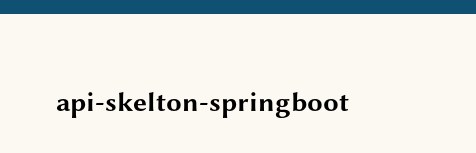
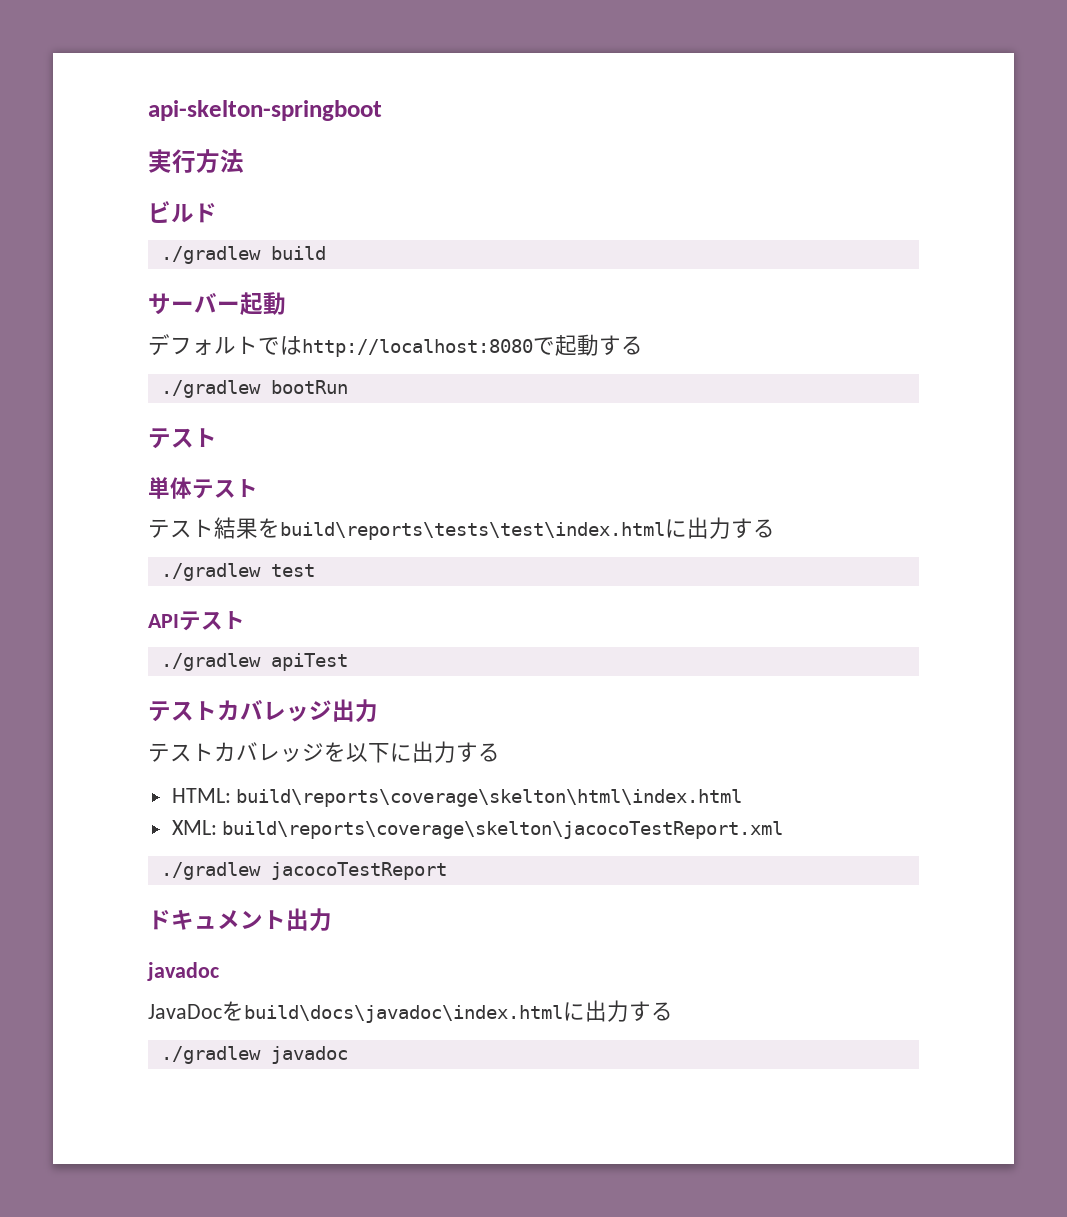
+ 実行方法
+ ビルド
+ ./gradlew build
+ サーバー起動
+ デフォルトではhttp://localhost:8080で起動する
+ ./gradlew bootRun
+ テスト
+ 単体テスト
+ テスト結果をbuild\reports\tests\test\index.htmlに出力する
+ ./gradlew test
+ APIテスト
+ ./gradlew apiTest
+ テストカバレッジ出力
+ テストカバレッジを以下に出力する
+ HTML: build\reports\coverage\skelton\html\index.html
+ XML: build\reports\coverage\skelton\jacocoTestReport.xml
+ ./gradlew jacocoTestReport
+ ドキュメント出力
+ javadoc
+ JavaDocをbuild\docs\javadoc\index.htmlに出力する
+ ./gradlew javadoc

